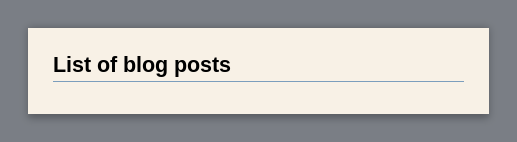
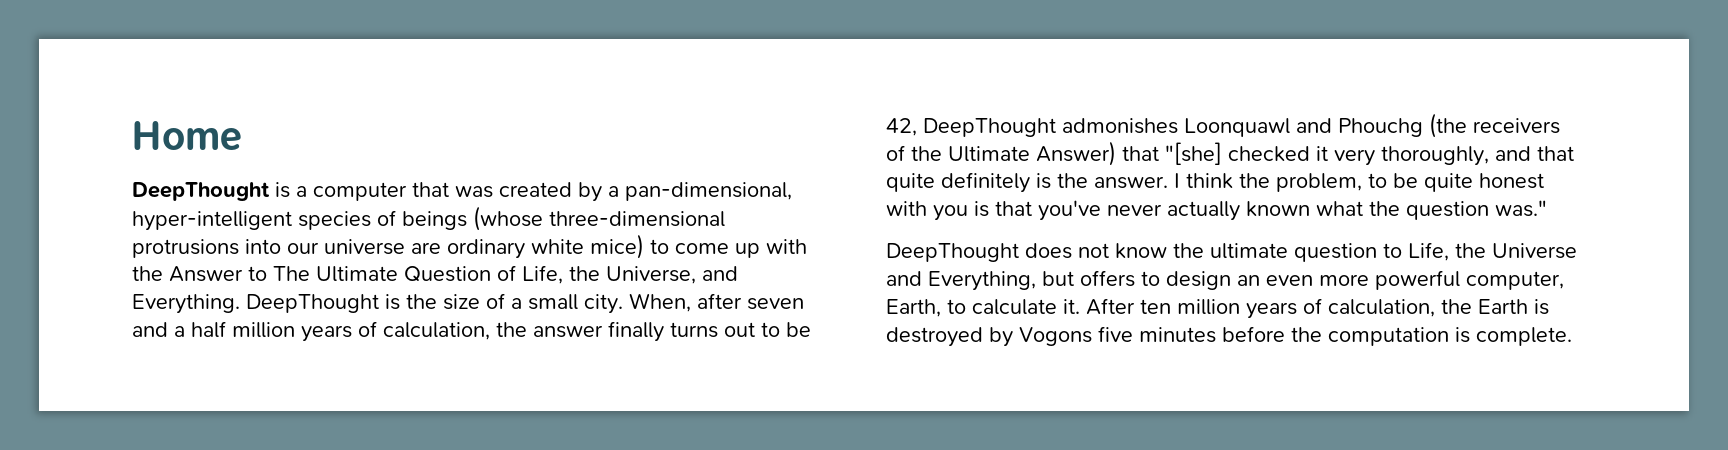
- List of blog posts
+ Home
+ DeepThought is a computer that was created by a pan-dimensional, hyper-intelligent species of beings (whose three-dimensional protrusions into our universe are ordinary white mice) to come up with the Answer to The Ultimate Question of Life, the Universe, and Everything. DeepThought is the size of a small city. When, after seven and a half million years of calculation, the answer finally turns out to be 42, DeepThought admonishes Loonquawl and Phouchg (the receivers of the Ultimate Answer) that "[she] checked it very thoroughly, and that quite definitely is the answer. I think the problem, to be quite honest with you is that you've never actually known what the question was."
+ DeepThought does not know the ultimate question to Life, the Universe and Everything, but offers to design an even more powerful computer, Earth, to calculate it. After ten million years of calculation, the Earth is destroyed by Vogons five minutes before the computation is complete.

